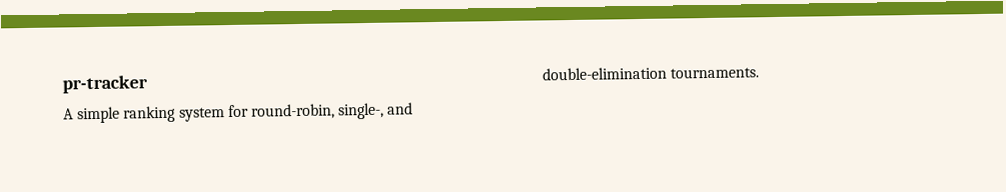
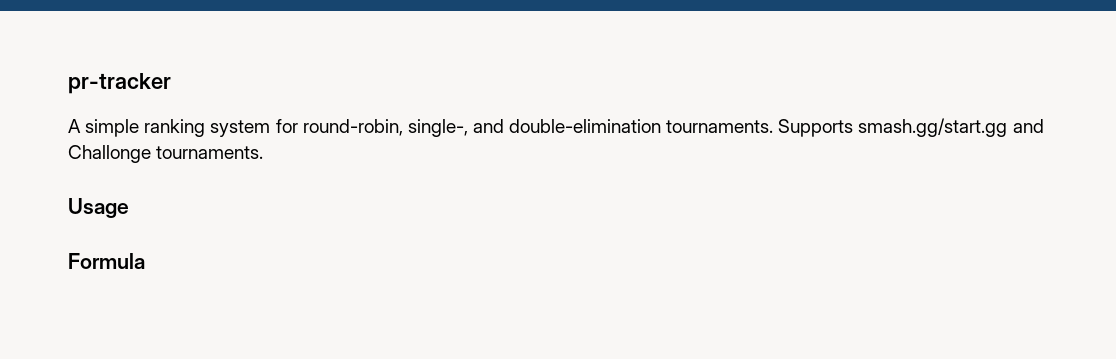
+ Supports smash.gg/start.gg and Challonge tournaments.
+ Usage
+ Formula

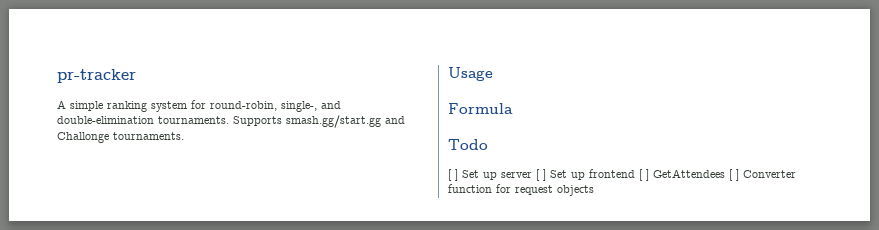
+ Todo
+ [ ] Set up server [ ] Set up frontend [ ] GetAttendees [ ] Converter function for request objects

